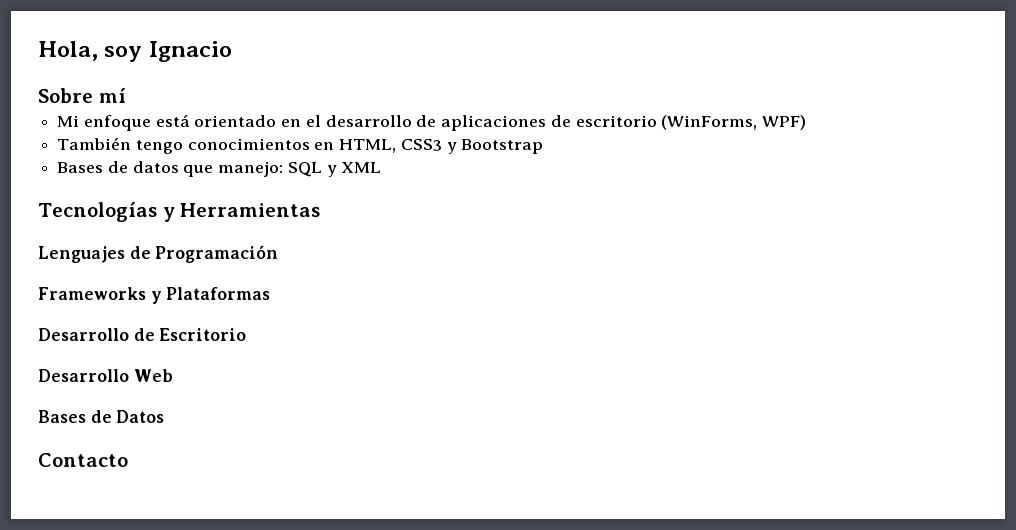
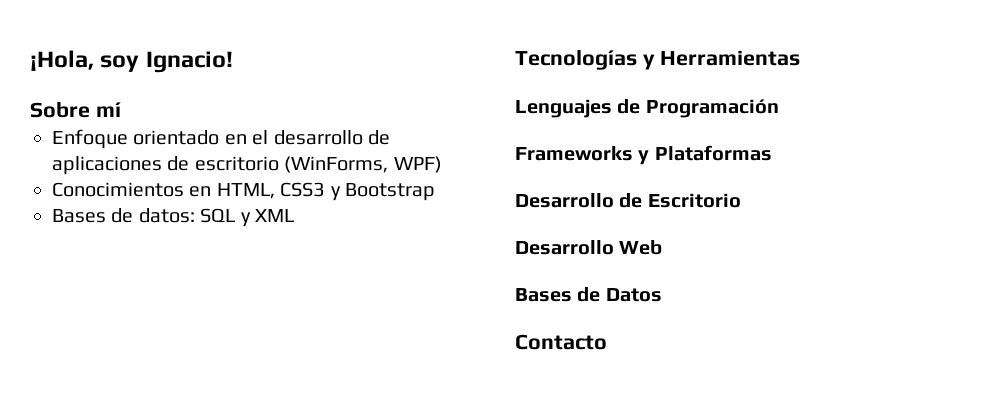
- Hola, soy Ignacio
+ ¡Hola, soy Ignacio!
- Mi enfoque está orientado en el desarrollo de aplicaciones de escritorio (WinForms, WPF)
+ Enfoque orientado en el desarrollo de aplicaciones de escritorio (WinForms, WPF)
- También tengo conocimientos en HTML, CSS3 y Bootstrap
+ Conocimientos en HTML, CSS3 y Bootstrap
- Bases de datos que manejo: SQL y XML
+ Bases de datos: SQL y XML

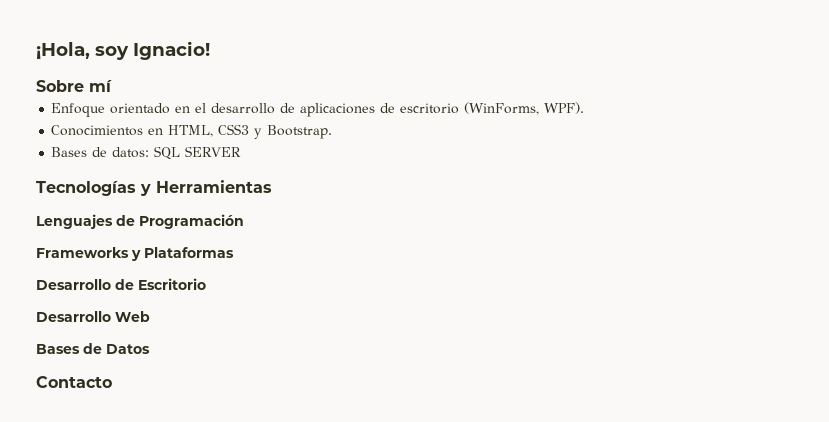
- Enfoque orientado en el desarrollo de aplicaciones de escritorio (WinForms, WPF)
+ Enfoque orientado en el desarrollo de aplicaciones de escritorio (WinForms, WPF).
- Conocimientos en HTML, CSS3 y Bootstrap
+ Conocimientos en HTML, CSS3 y Bootstrap.
- Bases de datos: SQL y XML
+ Bases de datos: SQL SERVER

